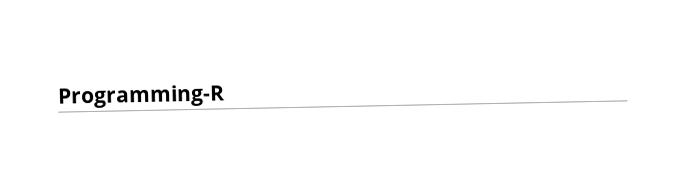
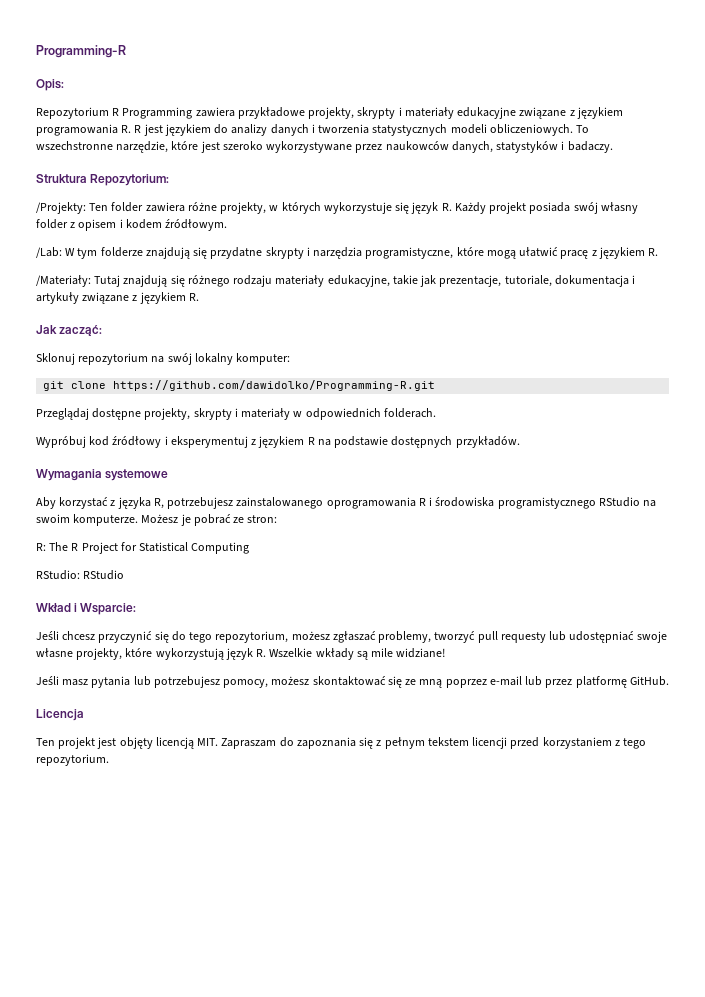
+ Opis:
+ Repozytorium R Programming zawiera przykładowe projekty, skrypty i materiały edukacyjne związane z językiem programowania R. R jest językiem do analizy danych i tworzenia statystycznych modeli obliczeniowych. To wszechstronne narzędzie, które jest szeroko wykorzystywane przez naukowców danych, statystyków i badaczy.
+ Struktura Repozytorium:
+ /Projekty: Ten folder zawiera różne projekty, w których wykorzystuje się język R. Każdy projekt posiada swój własny folder z opisem i kodem źródłowym.
+ /Lab: W tym folderze znajdują się przydatne skrypty i narzędzia programistyczne, które mogą ułatwić pracę z językiem R.
+ /Materiały: Tutaj znajdują się różnego rodzaju materiały edukacyjne, takie jak prezentacje, tutoriale, dokumentacja i artykuły związane z językiem R.
+ Jak zacząć:
+ Sklonuj repozytorium na swój lokalny komputer:
+ git clone https://github.com/dawidolko/Programming-R.git
+ Przeglądaj dostępne projekty, skrypty i materiały w odpowiednich folderach.
+ Wypróbuj kod źródłowy i eksperymentuj z językiem R na podstawie dostępnych przykładów.
+ Wymagania systemowe
+ Aby korzystać z języka R, potrzebujesz zainstalowanego oprogramowania R i środowiska programistycznego RStudio na swoim komputerze. Możesz je pobrać ze stron:
+ R: The R Project for Statistical Computing
+ RStudio: RStudio
+ Wkład i Wsparcie:
+ Jeśli chcesz przyczynić się do tego repozytorium, możesz zgłaszać problemy, tworzyć pull requesty lub udostępniać swoje własne projekty, które wykorzystują język R. Wszelkie wkłady są mile widziane!
+ Jeśli masz pytania lub potrzebujesz pomocy, możesz skontaktować się ze mną poprzez e-mail lub przez platformę GitHub.
+ Licencja
+ Ten projekt jest objęty licencją MIT. Zapraszam do zapoznania się z pełnym tekstem licencji przed korzystaniem z tego repozytorium.

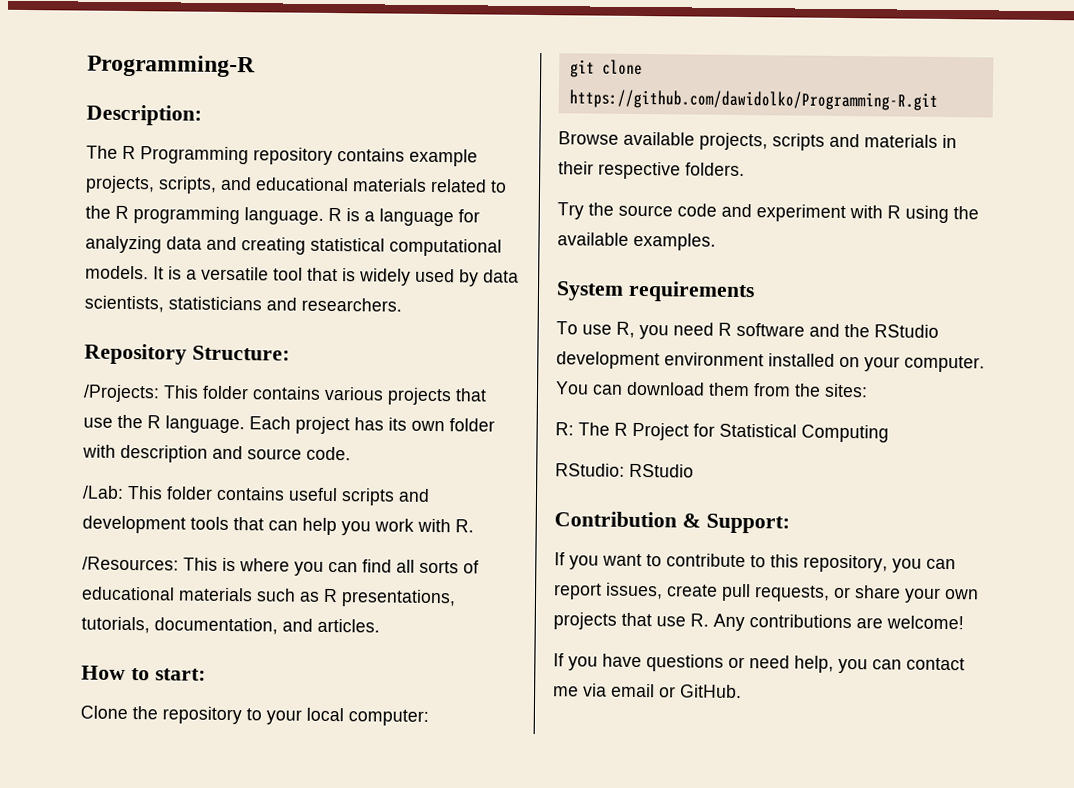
- Opis:
- Repozytorium R Programming zawiera przykładowe projekty, skrypty i materiały edukacyjne związane z językiem programowania R. R jest językiem do analizy danych i tworzenia statystycznych modeli obliczeniowych. To wszechstronne narzędzie, które jest szeroko wykorzystywane przez naukowców danych, statystyków i badaczy.
- Struktura Repozytorium:
- /Projekty: Ten folder zawiera różne projekty, w których wykorzystuje się język R. Każdy projekt posiada swój własny folder z opisem i kodem źródłowym.
- /Lab: W tym folderze znajdują się przydatne skrypty i narzędzia programistyczne, które mogą ułatwić pracę z językiem R.
- /Materiały: Tutaj znajdują się różnego rodzaju materiały edukacyjne, takie jak prezentacje, tutoriale, dokumentacja i artykuły związane z językiem R.
- Jak zacząć:
- Sklonuj repozytorium na swój lokalny komputer:
+ Description:
+ The R Programming repository contains example projects, scripts, and educational materials related to the R programming language. R is a language for analyzing data and creating statistical computational models. It is a versatile tool that is widely used by data scientists, statisticians and researchers.
+ Repository Structure:
+ /Projects: This folder contains various projects that use the R language. Each project has its own folder with description and source code.
+ /Lab: This folder contains useful scripts and development tools that can help you work with R.
+ /Resources: This is where you can find all sorts of educational materials such as R presentations, tutorials, documentation, and articles.
+ How to start:
+ Clone the repository to your local computer:
  git clone https://github.com/dawidolko/Programming-R.git
- Przeglądaj dostępne projekty, skrypty i materiały w odpowiednich folderach.
- Wypróbuj kod źródłowy i eksperymentuj z językiem R na podstawie dostępnych przykładów.
- Wymagania systemowe
- Aby korzystać z języka R, potrzebujesz zainstalowanego oprogramowania R i środowiska programistycznego RStudio na swoim komputerze. Możesz je pobrać ze stron:
+ Browse available projects, scripts and materials in their respective folders.
+ Try the source code and experiment with R using the available examples.
+ System requirements
+ To use R, you need R software and the RStudio development environment installed on your computer. You can download them from the sites:
- Wkład i Wsparcie:
- Jeśli chcesz przyczynić się do tego repozytorium, możesz zgłaszać problemy, tworzyć pull requesty lub udostępniać swoje własne projekty, które wykorzystują język R. Wszelkie wkłady są mile widziane!
- Jeśli masz pytania lub potrzebujesz pomocy, możesz skontaktować się ze mną poprzez e-mail lub przez platformę GitHub.
- Licencja
- Ten projekt jest objęty licencją MIT. Zapraszam do zapoznania się z pełnym tekstem licencji przed korzystaniem z tego repozytorium.
+ Contribution & Support:
+ If you want to contribute to this repository, you can report issues, create pull requests, or share your own projects that use R. Any contributions are welcome!
+ If you have questions or need help, you can contact me via email or GitHub.

